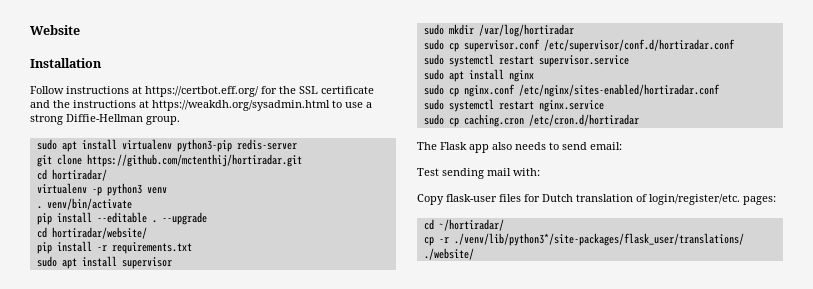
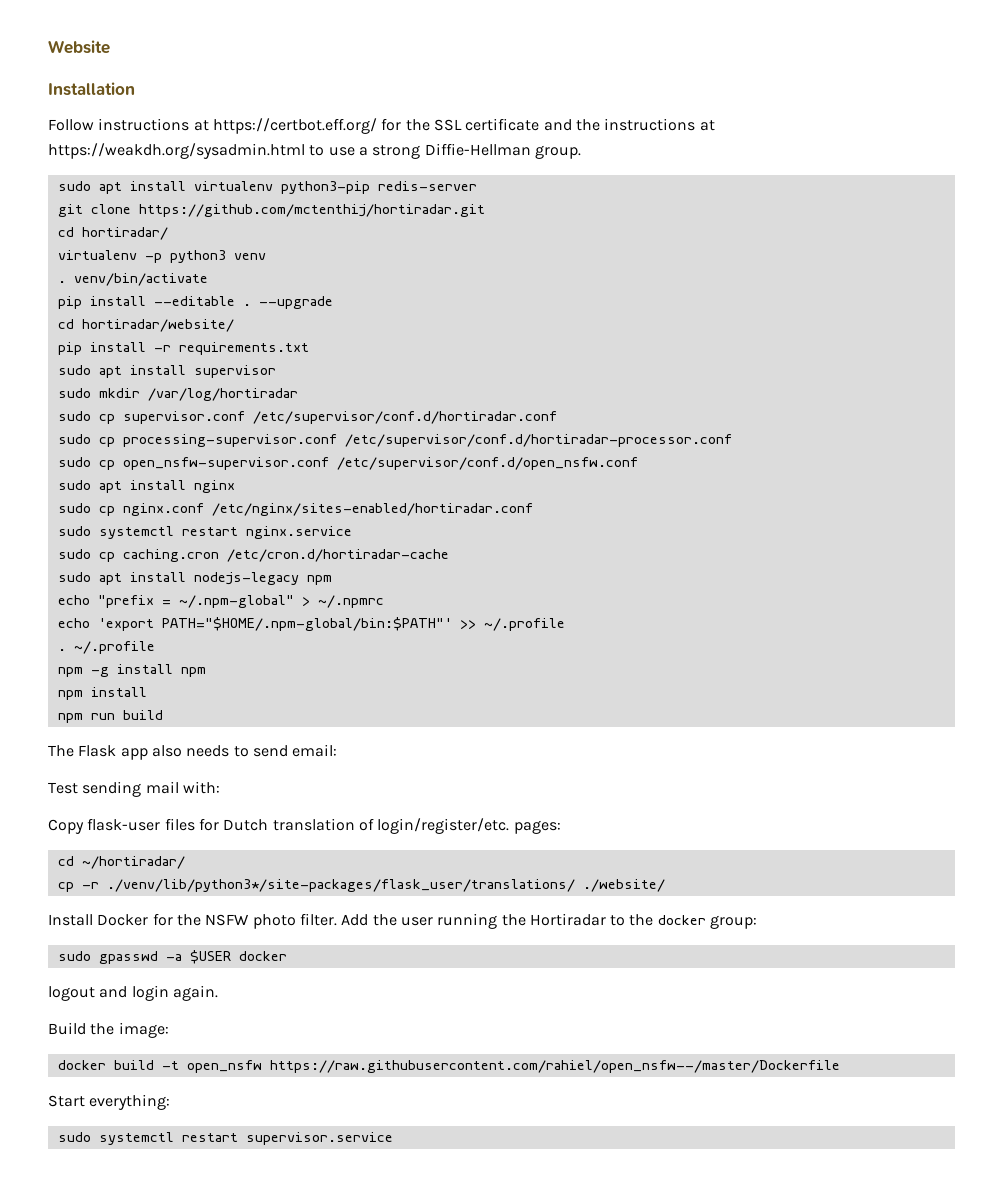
- sudo systemctl restart supervisor.service
+ sudo cp processing-supervisor.conf /etc/supervisor/conf.d/hortiradar-processor.conf
+ sudo cp open_nsfw-supervisor.conf /etc/supervisor/conf.d/open_nsfw.conf
- sudo cp caching.cron /etc/cron.d/hortiradar
+ sudo cp caching.cron /etc/cron.d/hortiradar-cache
+ sudo apt install nodejs-legacy npm
+ echo "prefix = ~/.npm-global" > ~/.npmrc
+ echo 'export PATH="$HOME/.npm-global/bin:$PATH"' >> ~/.profile
+ . ~/.profile
+ npm -g install npm
+ npm install
+ npm run build
+ Install Docker for the NSFW photo filter. Add the user running the Hortiradar to the docker group:
+ sudo gpasswd -a $USER docker
+ logout and login again.
+ Build the image:
+ docker build -t open_nsfw https://raw.githubusercontent.com/rahiel/open_nsfw--/master/Dockerfile
+ Start everything:
+ sudo systemctl restart supervisor.service

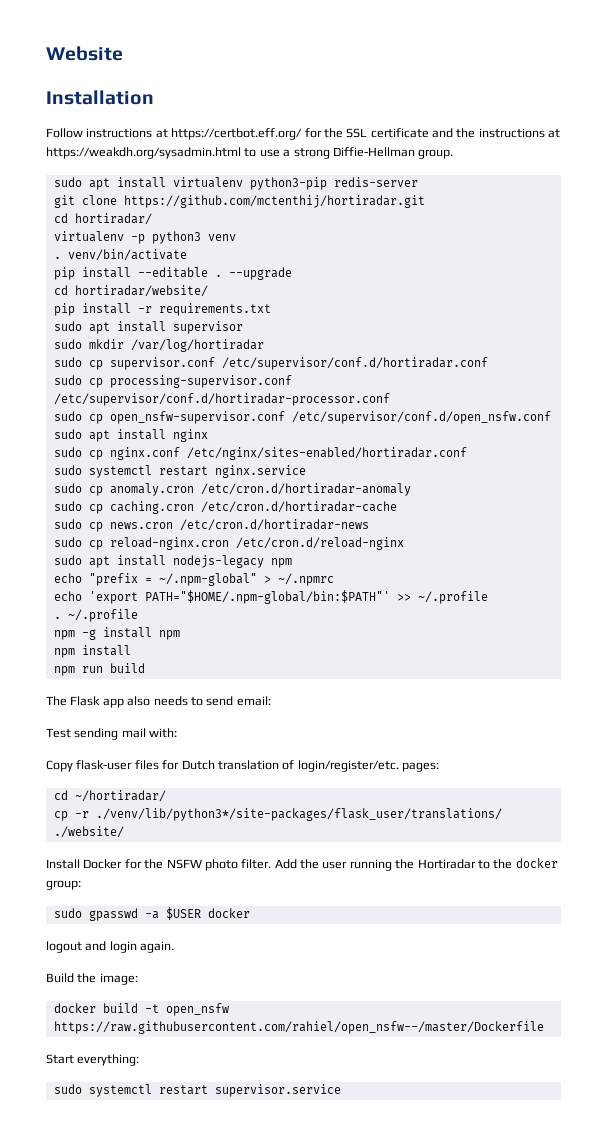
+ sudo cp anomaly.cron /etc/cron.d/hortiradar-anomaly
+ sudo cp news.cron /etc/cron.d/hortiradar-news
+ sudo cp reload-nginx.cron /etc/cron.d/reload-nginx

